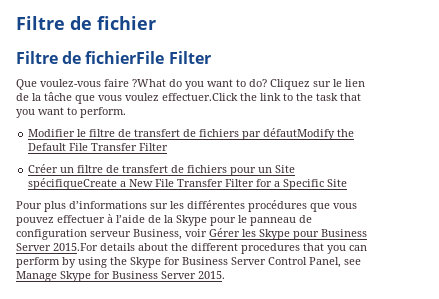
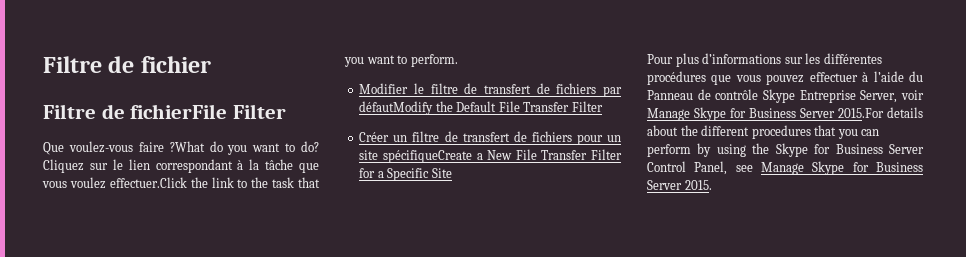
- Cliquez sur le lien de la tâche que vous voulez effectuer.Click the link to the task that you want to perform.
+ Cliquez sur le lien correspondant à la tâche que vous voulez effectuer.Click the link to the task that you want to perform.
- Créer un filtre de transfert de fichiers pour un Site spécifiqueCreate a New File Transfer Filter for a Specific Site
+ Créer un filtre de transfert de fichiers pour un site spécifiqueCreate a New File Transfer Filter for a Specific Site
- Pour plus d’informations sur les différentes procédures que vous pouvez effectuer à l’aide de la Skype pour le panneau de configuration serveur Business, voir Gérer les Skype pour Business Server 2015.For details about the different procedures that you can perform by using the Skype for Business Server Control Panel, see Manage Skype for Business Server 2015.
+ Pour plus d’informations sur les différentes procédures que vous pouvez effectuer à l’aide du Panneau de contrôle Skype Entreprise Server, voir Manage Skype for Business Server 2015.For details about the different procedures that you can perform by using the Skype for Business Server Control Panel, see Manage Skype for Business Server 2015.

